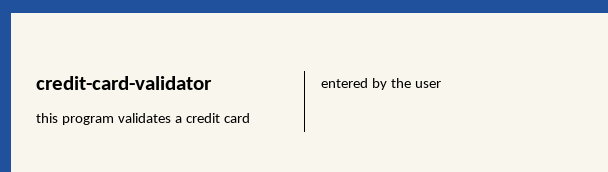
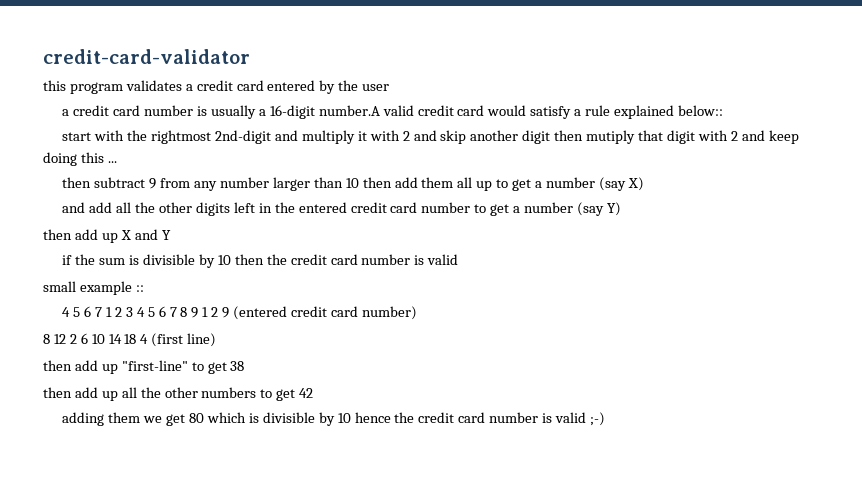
+ a credit card number is usually a 16-digit number.A valid credit card would satisfy a rule explained below::
+ start with the rightmost 2nd-digit and multiply it with 2 and skip another digit then mutiply that digit with 2 and keep doing this ...
+ then subtract 9 from any number larger than 10 then add them all up to get a number (say X)
+ and add all the other digits left in the entered credit card number to get a number (say Y)
+ then add up X and Y
+ if the sum is divisible by 10 then the credit card number is valid
+ small example ::
+ 4 5 6 7 1 2 3 4 5 6 7 8 9 1 2 9 (entered credit card number)
+ 8 12 2 6 10 14 18 4 (first line)
+ then add up "first-line" to get 38
+ then add up all the other numbers to get 42
+ adding them we get 80 which is divisible by 10 hence the credit card number is valid ;-)

